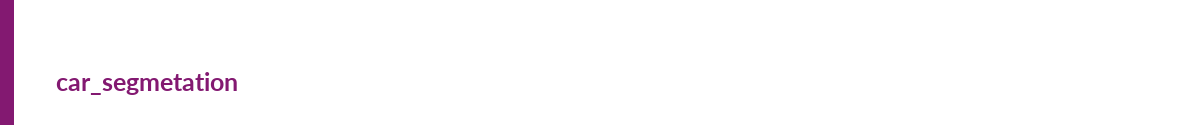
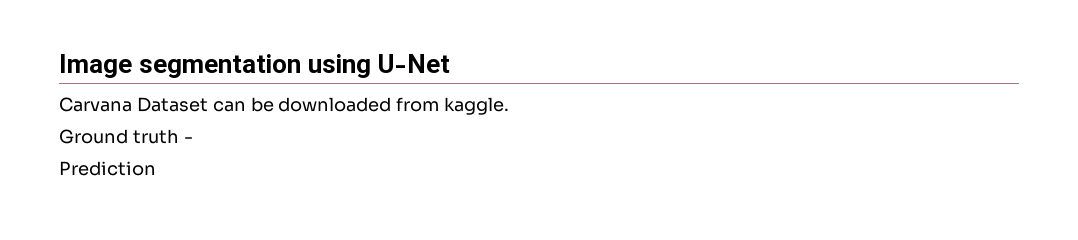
- car_segmetation
+ Image segmentation using U-Net
+ Carvana Dataset can be downloaded from kaggle.
+ Ground truth -
+ Prediction

